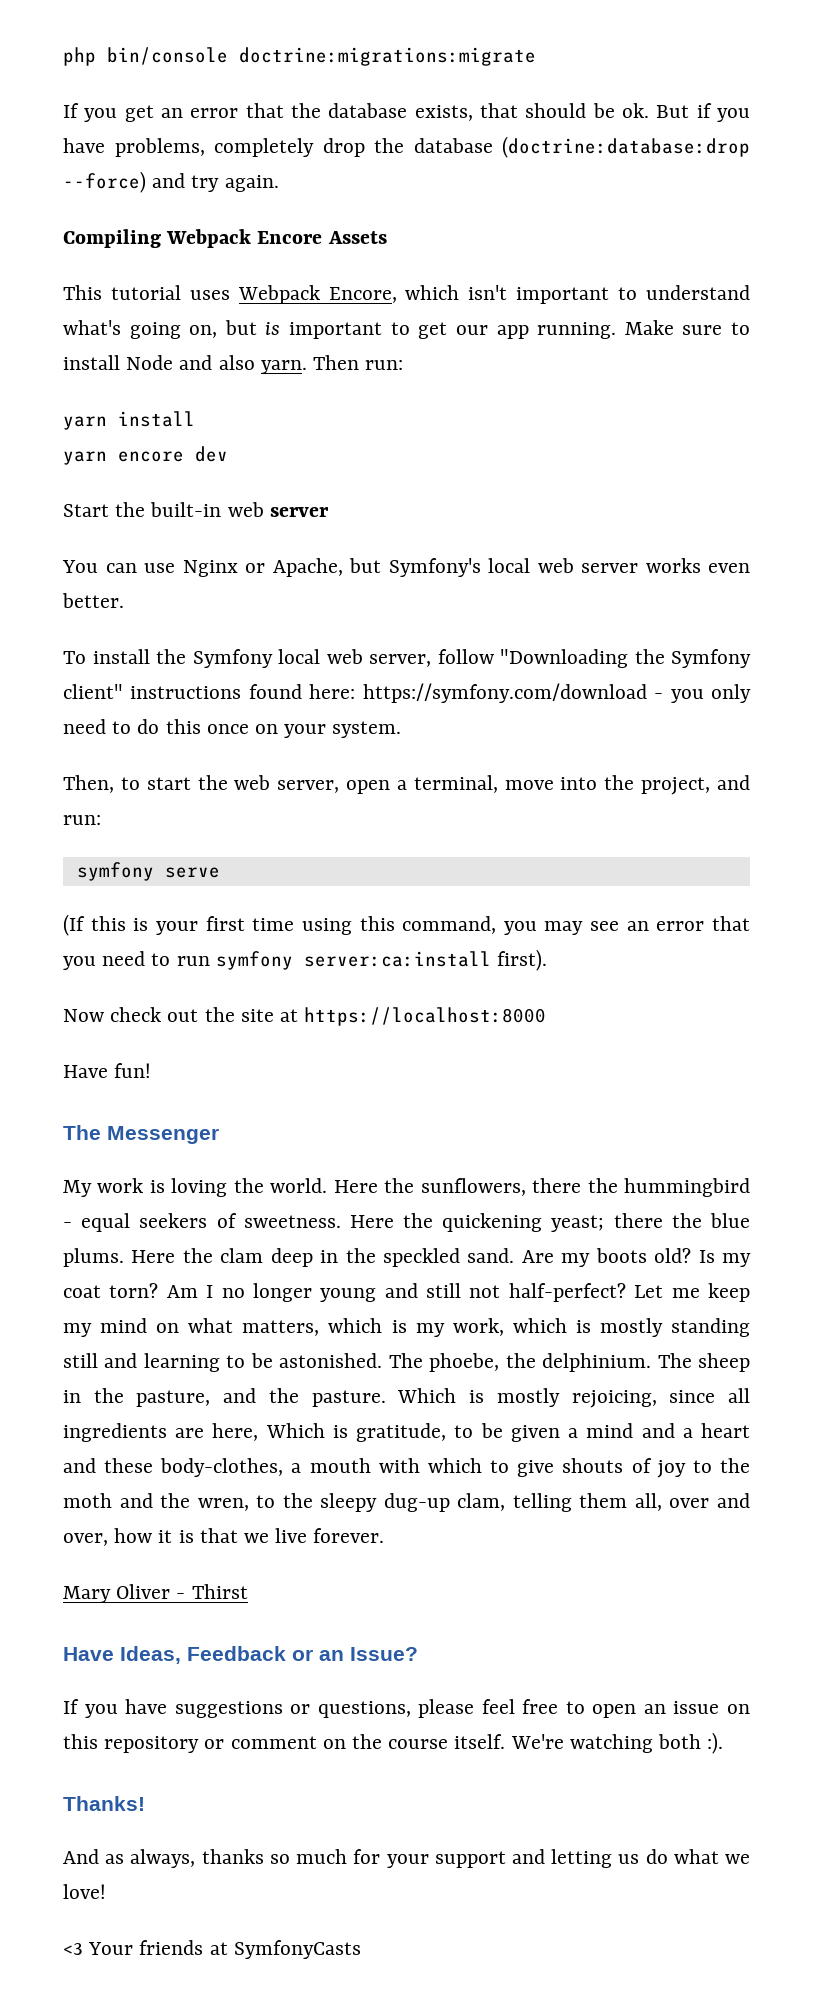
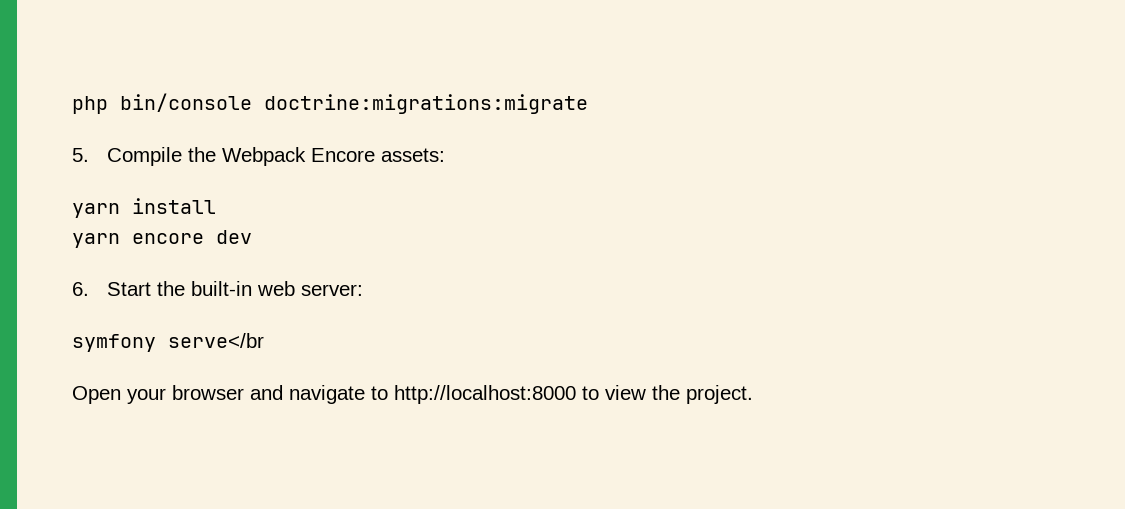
- If you get an error that the database exists, that should be ok. But if you have problems, completely drop the database (doctrine:database:drop --force) and try again.
- Compiling Webpack Encore Assets
- This tutorial uses Webpack Encore, which isn't important to understand what's going on, but is important to get our app running. Make sure to install Node and also yarn. Then run:
+ 5. Compile the Webpack Encore assets:
- Start the built-in web server
- You can use Nginx or Apache, but Symfony's local web server works even better.
- To install the Symfony local web server, follow "Downloading the Symfony client" instructions found here: https://symfony.com/download - you only need to do this once on your system.
- Then, to start the web server, open a terminal, move into the project, and run:
- symfony serve
- (If this is your first time using this command, you may see an error that you need to run symfony server:ca:install first).
- Now check out the site at https://localhost:8000
- Have fun!
- The Messenger
- My work is loving the world. Here the sunflowers, there the hummingbird - equal seekers of sweetness. Here the quickening yeast; there the blue plums. Here the clam deep in the speckled sand. Are my boots old? Is my coat torn? Am I no longer young and still not half-perfect? Let me keep my mind on what matters, which is my work, which is mostly standing still and learning to be astonished. The phoebe, the delphinium. The sheep in the pasture, and the pasture. Which is mostly rejoicing, since all ingredients are here, Which is gratitude, to be given a mind and a heart and these body-clothes, a mouth with which to give shouts of joy to the moth and the wren, to the sleepy dug-up clam, telling them all, over and over, how it is that we live forever.
- Mary Oliver - Thirst
- Have Ideas, Feedback or an Issue?
- If you have suggestions or questions, please feel free to open an issue on this repository or comment on the course itself. We're watching both :).
- Thanks!
- And as always, thanks so much for your support and letting us do what we love!
- <3 Your friends at SymfonyCasts
+ 6. Start the built-in web server:
+ symfony serve</br
+ Open your browser and navigate to http://localhost:8000 to view the project.

